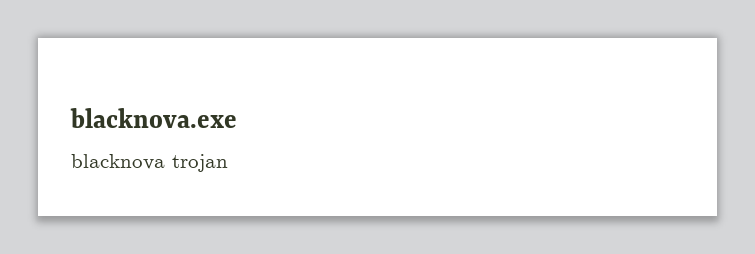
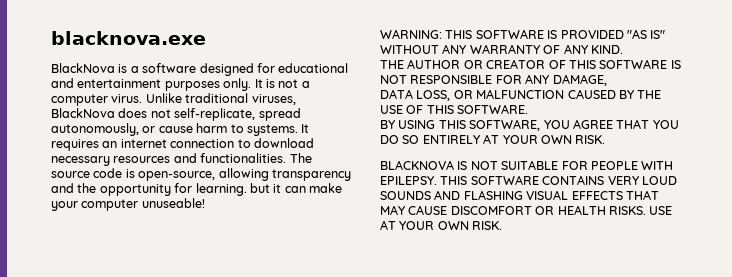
- blacknova trojan
+ BlackNova is a software designed for educational and entertainment purposes only. It is not a computer virus. Unlike traditional viruses, BlackNova does not self-replicate, spread autonomously, or cause harm to systems. It requires an internet connection to download necessary resources and functionalities. The source code is open-source, allowing transparency and the opportunity for learning. but it can make your computer unuseable!
+ WARNING: THIS SOFTWARE IS PROVIDED "AS IS" WITHOUT ANY WARRANTY OF ANY KIND.
+ THE AUTHOR OR CREATOR OF THIS SOFTWARE IS NOT RESPONSIBLE FOR ANY DAMAGE,
+ DATA LOSS, OR MALFUNCTION CAUSED BY THE USE OF THIS SOFTWARE.
+ BY USING THIS SOFTWARE, YOU AGREE THAT YOU DO SO ENTIRELY AT YOUR OWN RISK.
+ BLACKNOVA IS NOT SUITABLE FOR PEOPLE WITH EPILEPSY. THIS SOFTWARE CONTAINS VERY LOUD SOUNDS AND FLASHING VISUAL EFFECTS THAT MAY CAUSE DISCOMFORT OR HEALTH RISKS. USE AT YOUR OWN RISK.

